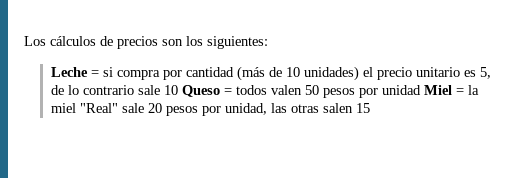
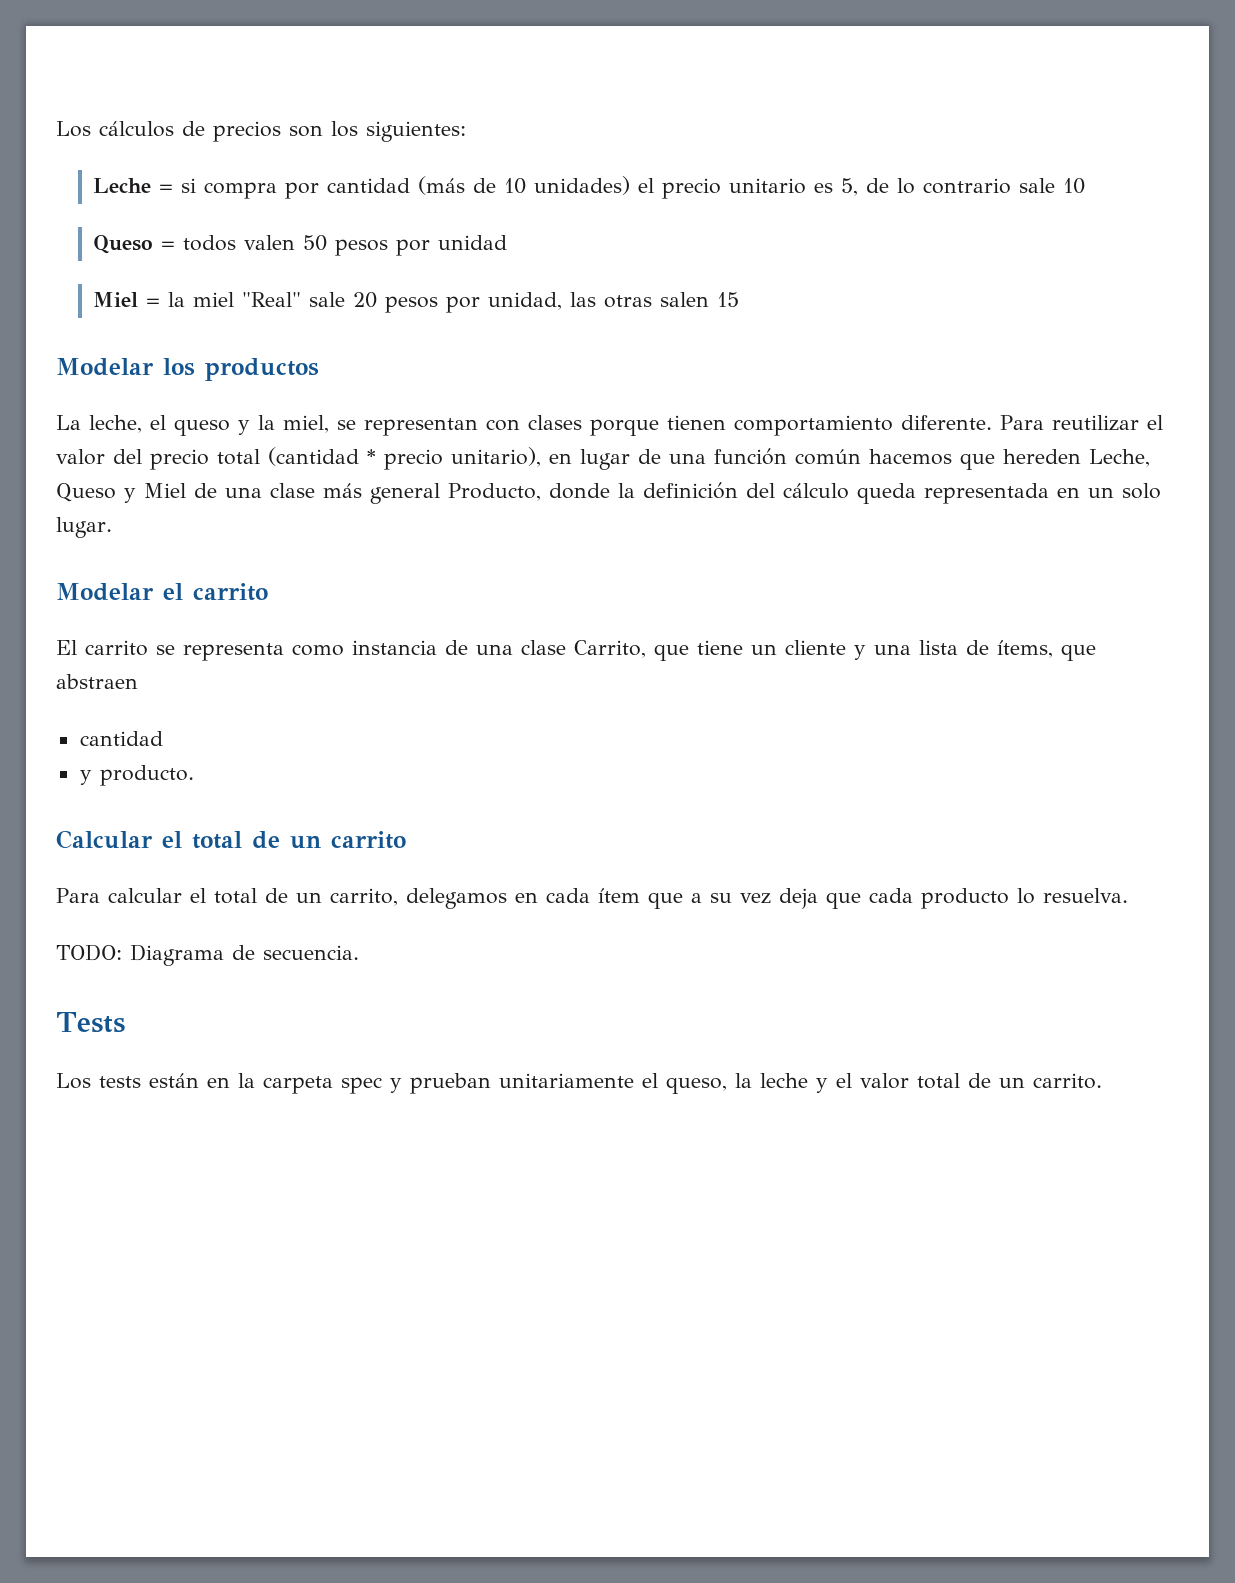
- Leche = si compra por cantidad (más de 10 unidades) el precio unitario es 5, de lo contrario sale 10 Queso = todos valen 50 pesos por unidad Miel = la miel "Real" sale 20 pesos por unidad, las otras salen 15
+ Leche = si compra por cantidad (más de 10 unidades) el precio unitario es 5, de lo contrario sale 10
+ Queso = todos valen 50 pesos por unidad
+ Miel = la miel "Real" sale 20 pesos por unidad, las otras salen 15
+ Modelar los productos
+ La leche, el queso y la miel, se representan con clases porque tienen comportamiento diferente. Para reutilizar el valor del precio total (cantidad * precio unitario), en lugar de una función común hacemos que hereden Leche, Queso y Miel de una clase más general Producto, donde la definición del cálculo queda representada en un solo lugar.
+ Modelar el carrito
+ El carrito se representa como instancia de una clase Carrito, que tiene un cliente y una lista de ítems, que abstraen
+ cantidad
+ y producto.
+ Calcular el total de un carrito
+ Para calcular el total de un carrito, delegamos en cada ítem que a su vez deja que cada producto lo resuelva.
+ TODO: Diagrama de secuencia.
+ Tests
+ Los tests están en la carpeta spec y prueban unitariamente el queso, la leche y el valor total de un carrito.

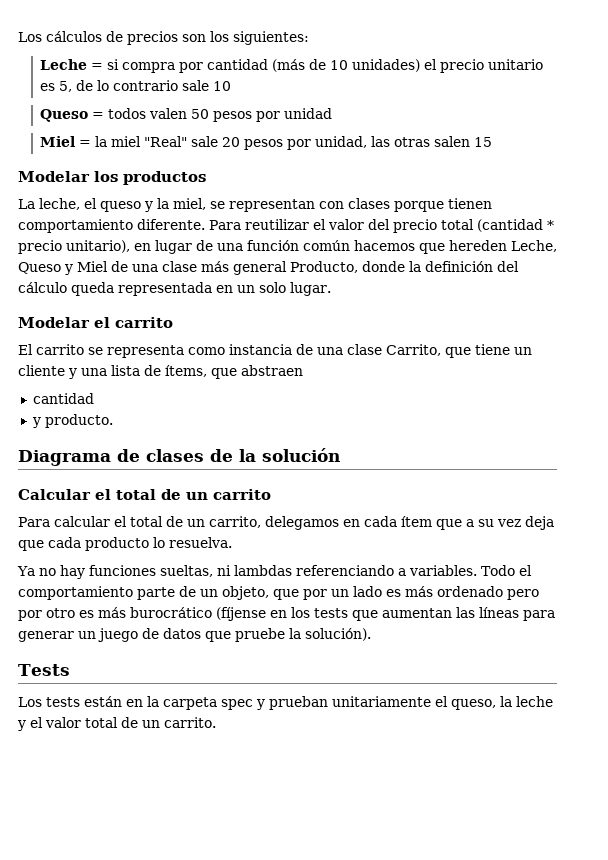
+ Diagrama de clases de la solución
- TODO: Diagrama de secuencia.
+ Ya no hay funciones sueltas, ni lambdas referenciando a variables. Todo el comportamiento parte de un objeto, que por un lado es más ordenado pero por otro es más burocrático (fíjense en los tests que aumentan las líneas para generar un juego de datos que pruebe la solución).

